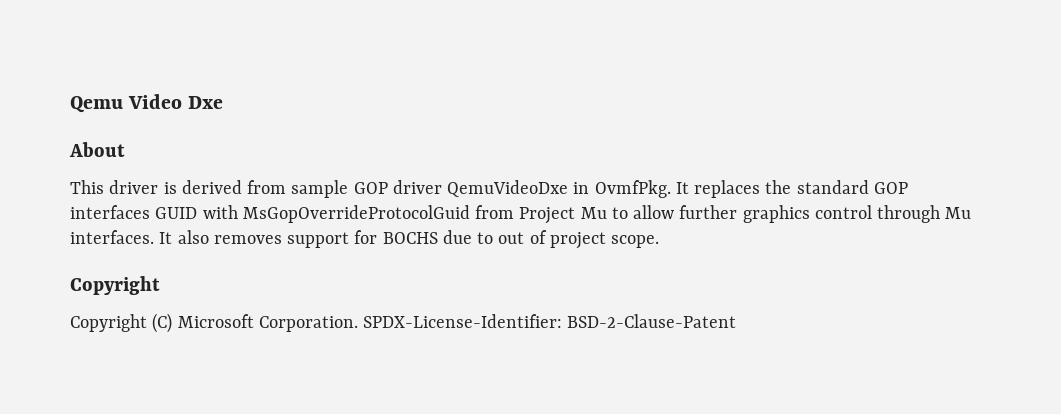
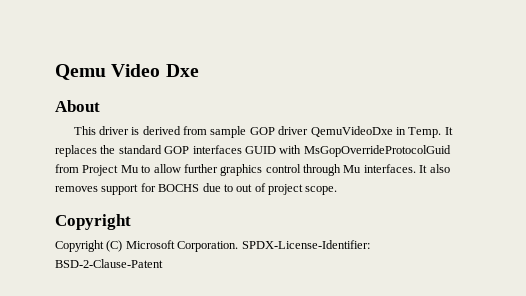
- This driver is derived from sample GOP driver QemuVideoDxe in OvmfPkg.
+ This driver is derived from sample GOP driver QemuVideoDxe in Temp.

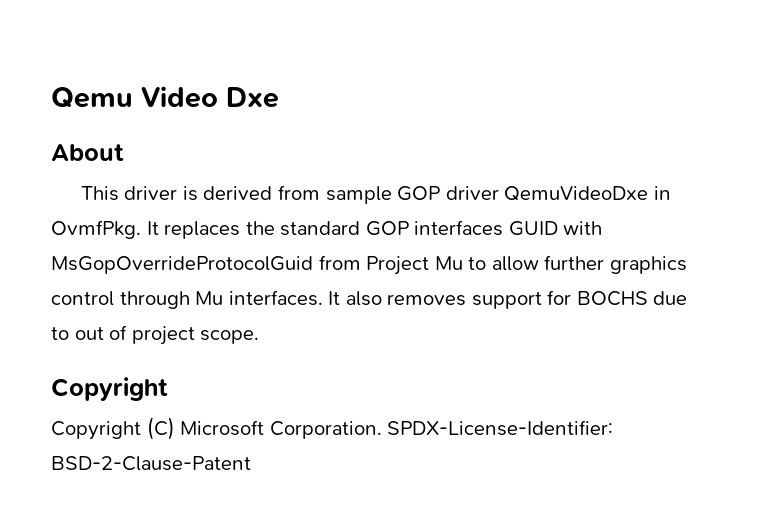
- This driver is derived from sample GOP driver QemuVideoDxe in Temp.
+ This driver is derived from sample GOP driver QemuVideoDxe in OvmfPkg.

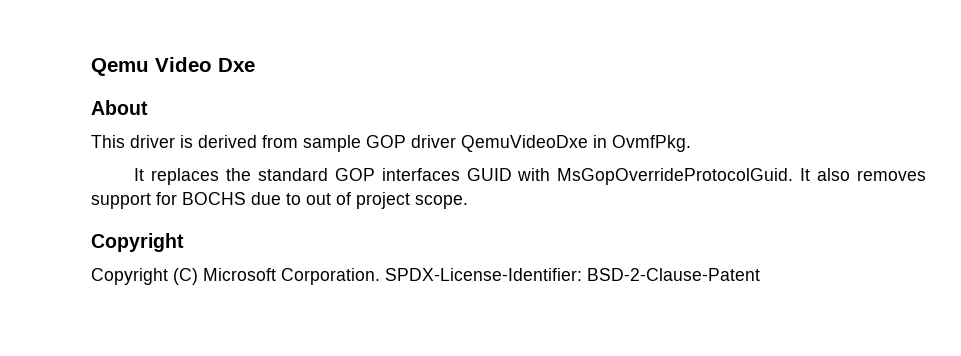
- This driver is derived from sample GOP driver QemuVideoDxe in OvmfPkg. It replaces the standard GOP interfaces GUID with MsGopOverrideProtocolGuid from Project Mu to allow further graphics control through Mu interfaces.
+ This driver is derived from sample GOP driver QemuVideoDxe in OvmfPkg.
+ It replaces the standard GOP interfaces GUID with MsGopOverrideProtocolGuid.

